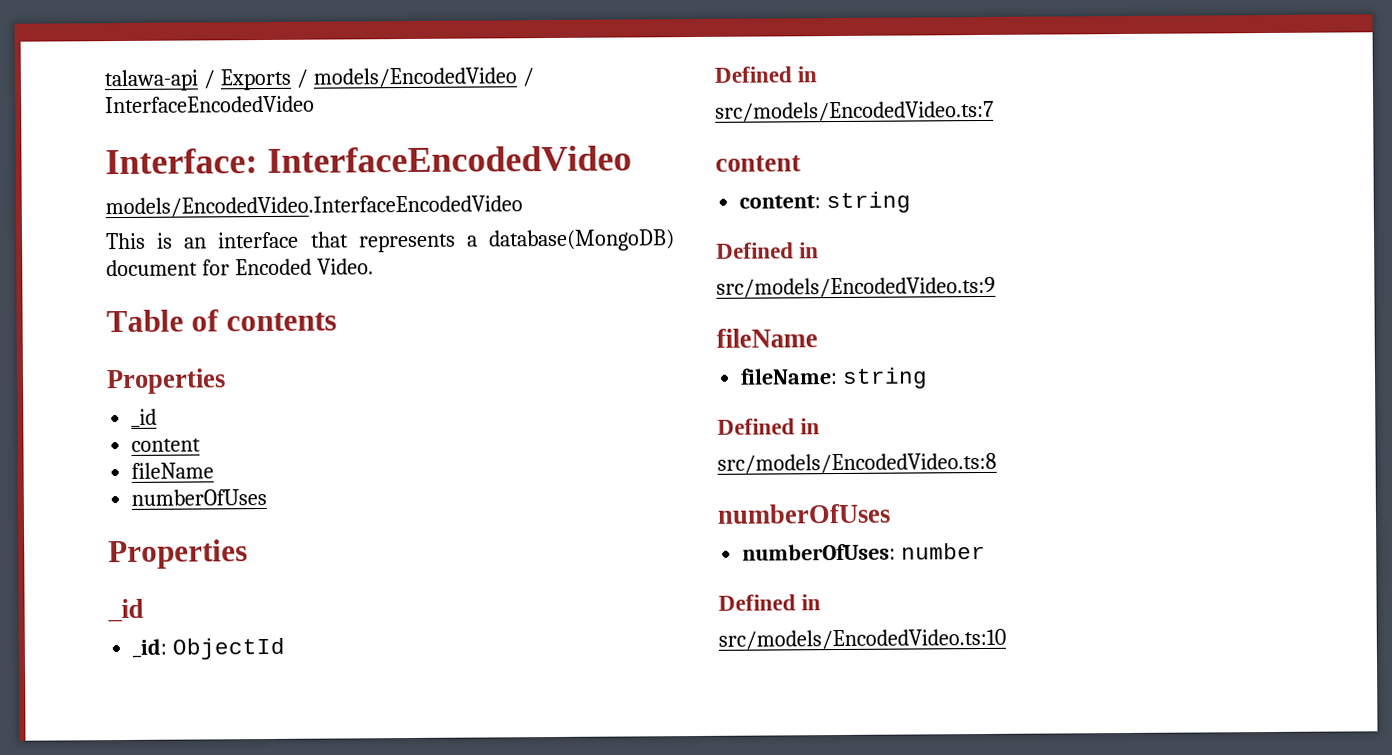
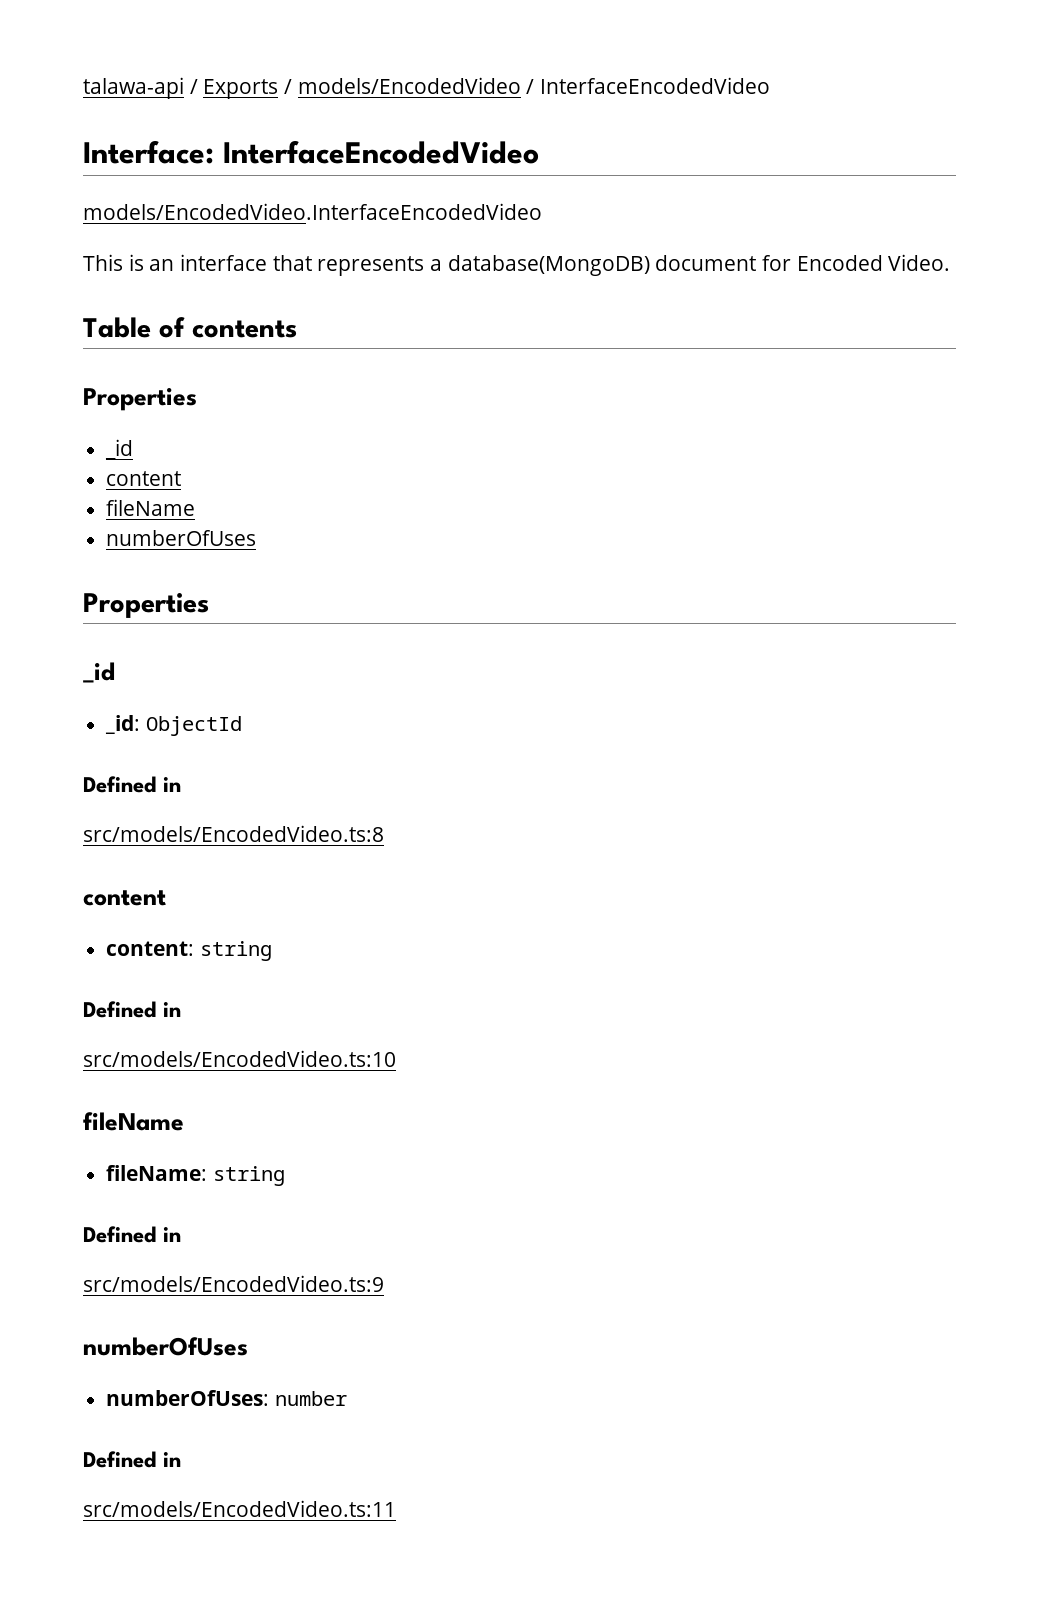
- src/models/EncodedVideo.ts:7
+ src/models/EncodedVideo.ts:8
- src/models/EncodedVideo.ts:9
+ src/models/EncodedVideo.ts:10
- src/models/EncodedVideo.ts:8
+ src/models/EncodedVideo.ts:9
- src/models/EncodedVideo.ts:10
+ src/models/EncodedVideo.ts:11

